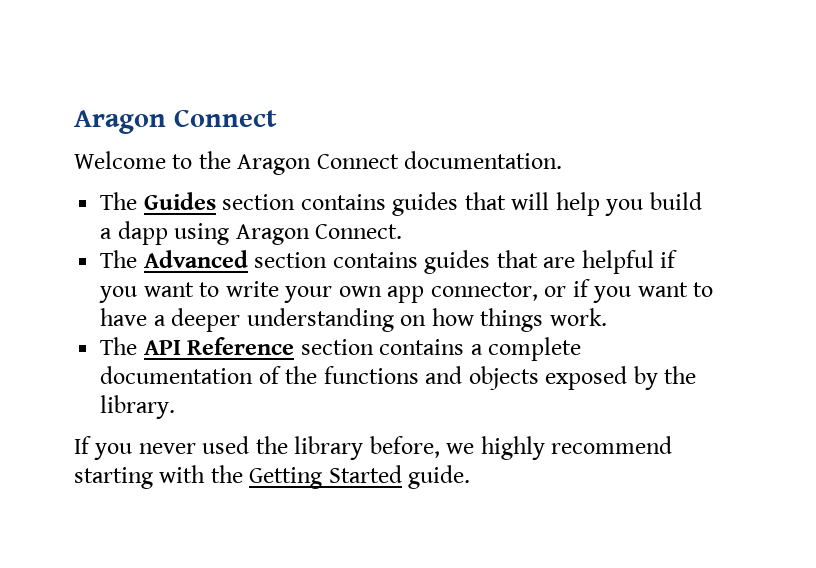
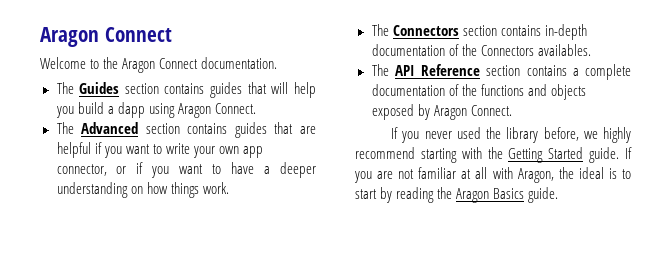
+ The Connectors section contains in-depth documentation of the Connectors availables.
- The API Reference section contains a complete documentation of the functions and objects exposed by the library.
+ The API Reference section contains a complete documentation of the functions and objects exposed by Aragon Connect.
+ If you are not familiar at all with Aragon, the ideal is to start by reading the Aragon Basics guide.

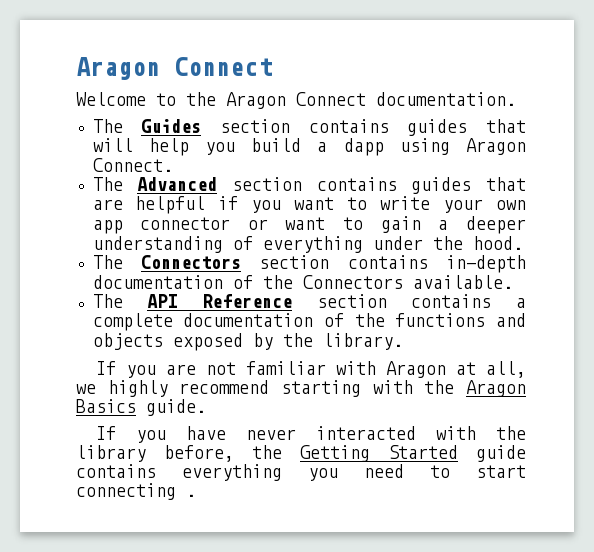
- The Advanced section contains guides that are helpful if you want to write your own app connector, or if you want to have a deeper understanding on how things work.
+ The Advanced section contains guides that are helpful if you want to write your own app connector or want to gain a deeper understanding of everything under the hood.
- The Connectors section contains in-depth documentation of the Connectors availables.
+ The Connectors section contains in-depth documentation of the Connectors available.
- The API Reference section contains a complete documentation of the functions and objects exposed by Aragon Connect.
- If you never used the library before, we highly recommend starting with the Getting Started guide. If you are not familiar at all with Aragon, the ideal is to start by reading the Aragon Basics guide.
+ The API Reference section contains a complete documentation of the functions and objects exposed by the library.
+ If you are not familiar with Aragon at all, we highly recommend starting with the Aragon Basics guide.
+ If you have never interacted with the library before, the Getting Started guide contains everything you need to start connecting .

